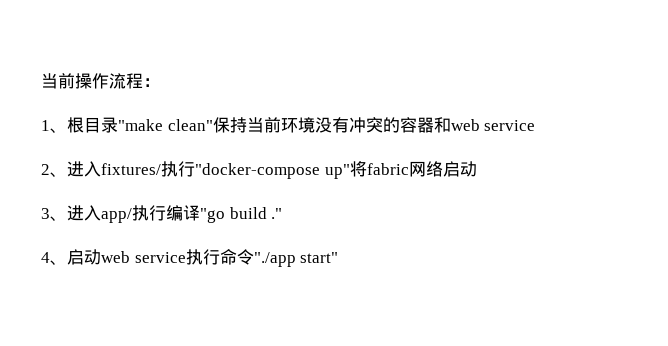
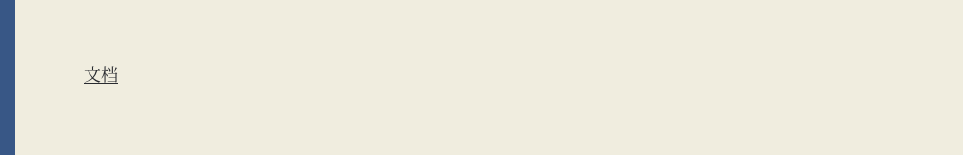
- 当前操作流程：
- 1、根目录"make clean"保持当前环境没有冲突的容器和web service
- 2、进入fixtures/执行"docker-compose up"将fabric网络启动
- 3、进入app/执行编译"go build ."
- 4、启动web service执行命令"./app start"
+ 文档

